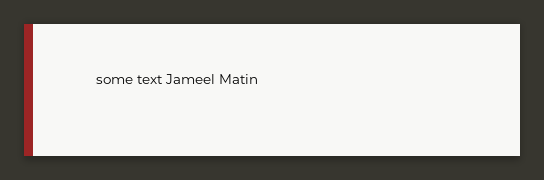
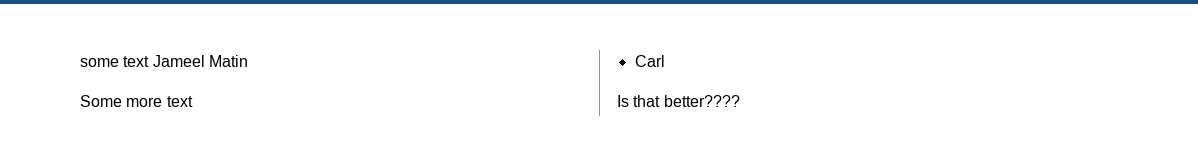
+ Some more text
+ Carl
+ Is that better????

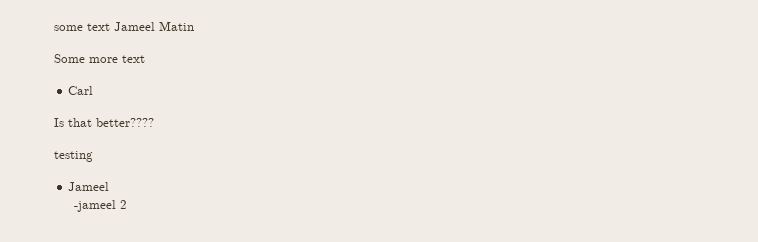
+ testing
+ Jameel
+ -jameel 2

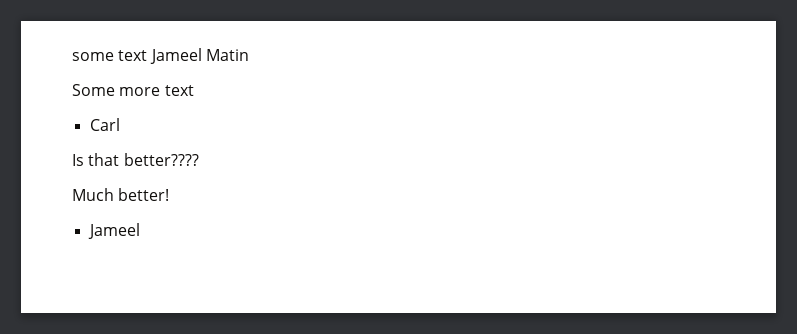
- testing
+ Much better!
  Jameel
- -jameel 2

